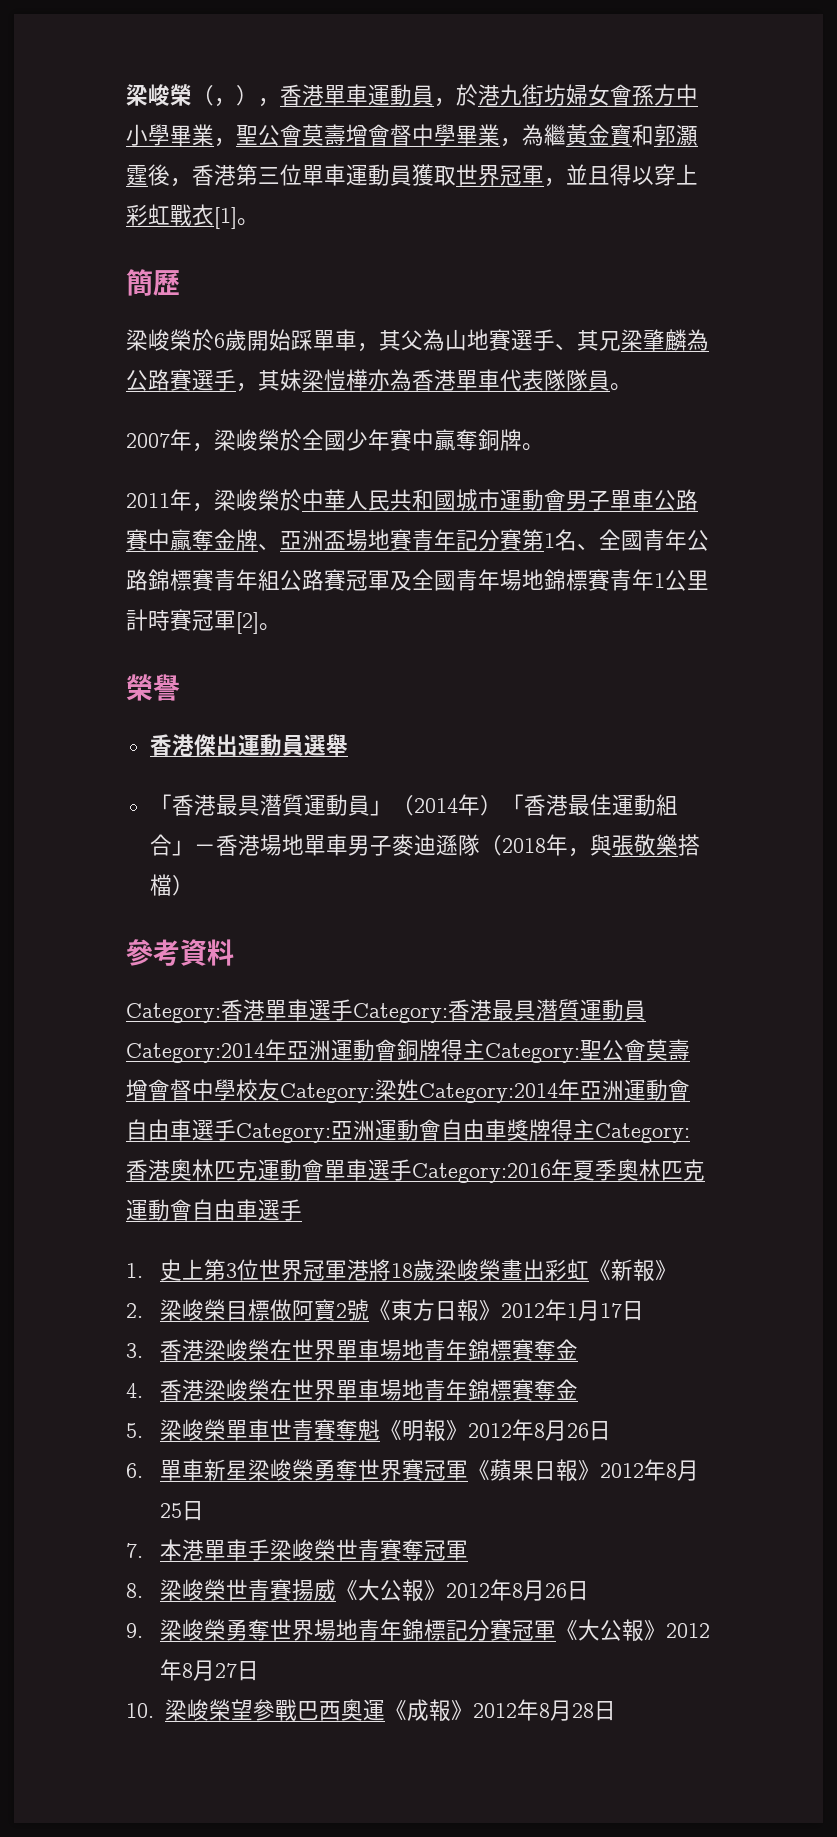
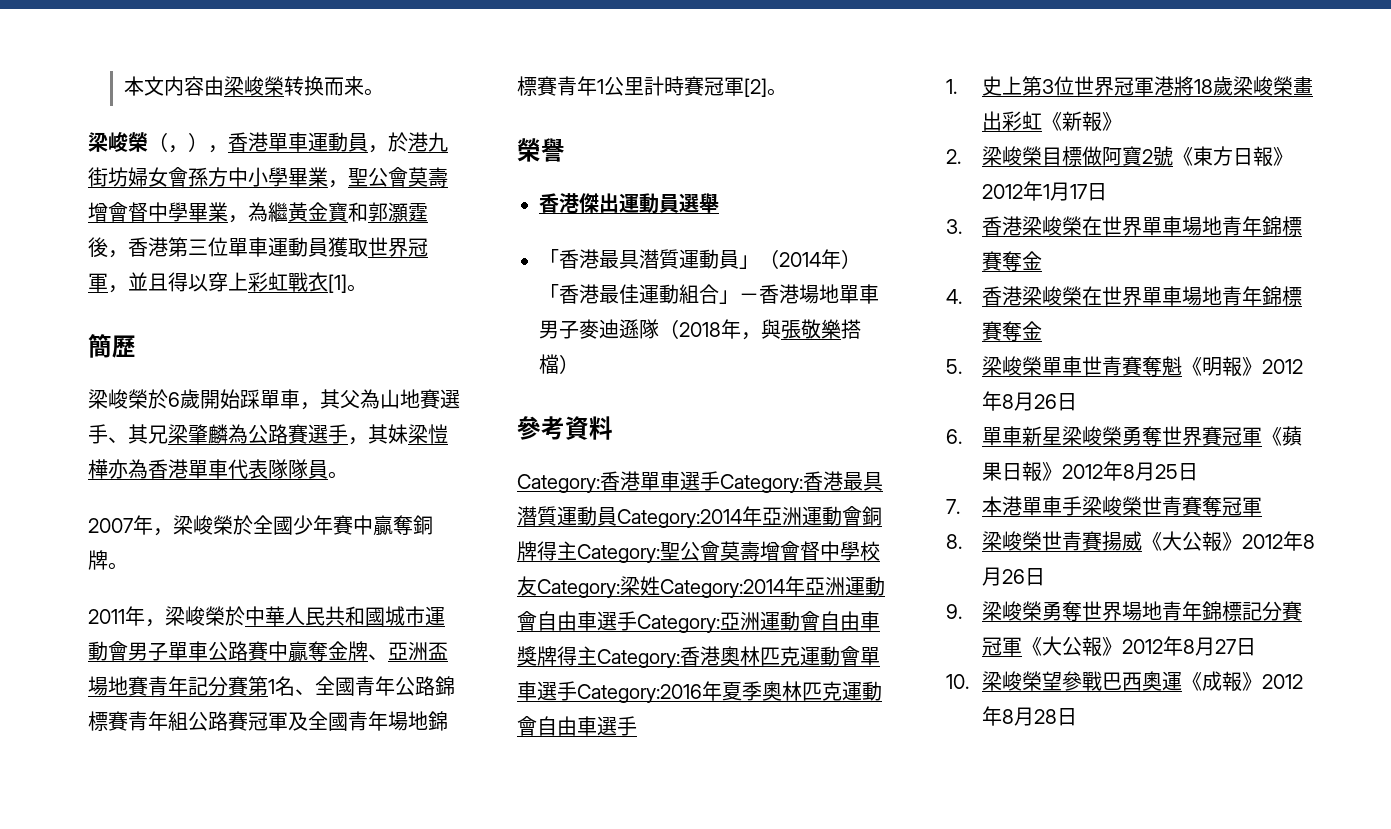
+ 本文内容由梁峻榮转换而来。

